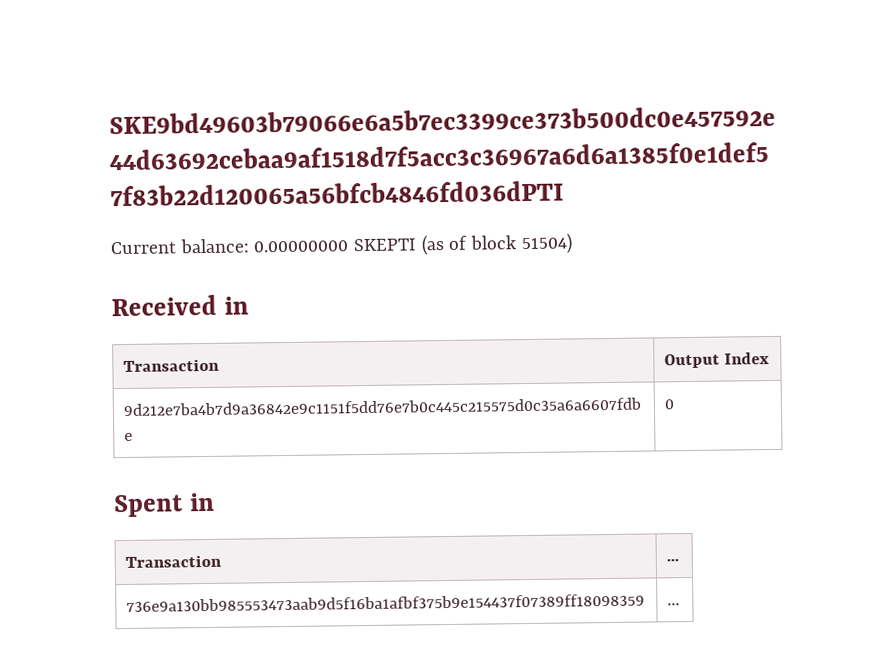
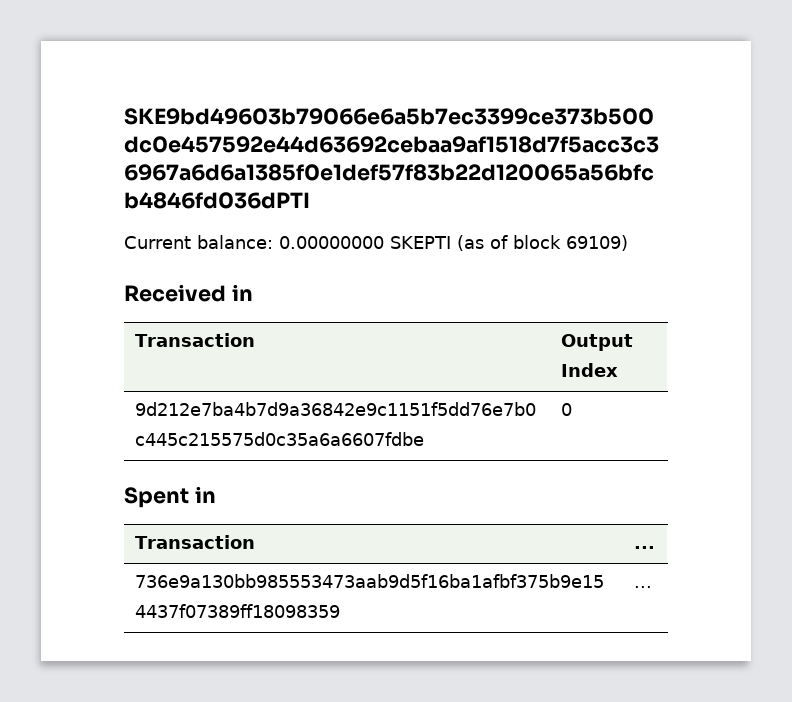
- Current balance: 0.00000000 SKEPTI (as of block 51504)
+ Current balance: 0.00000000 SKEPTI (as of block 69109)

